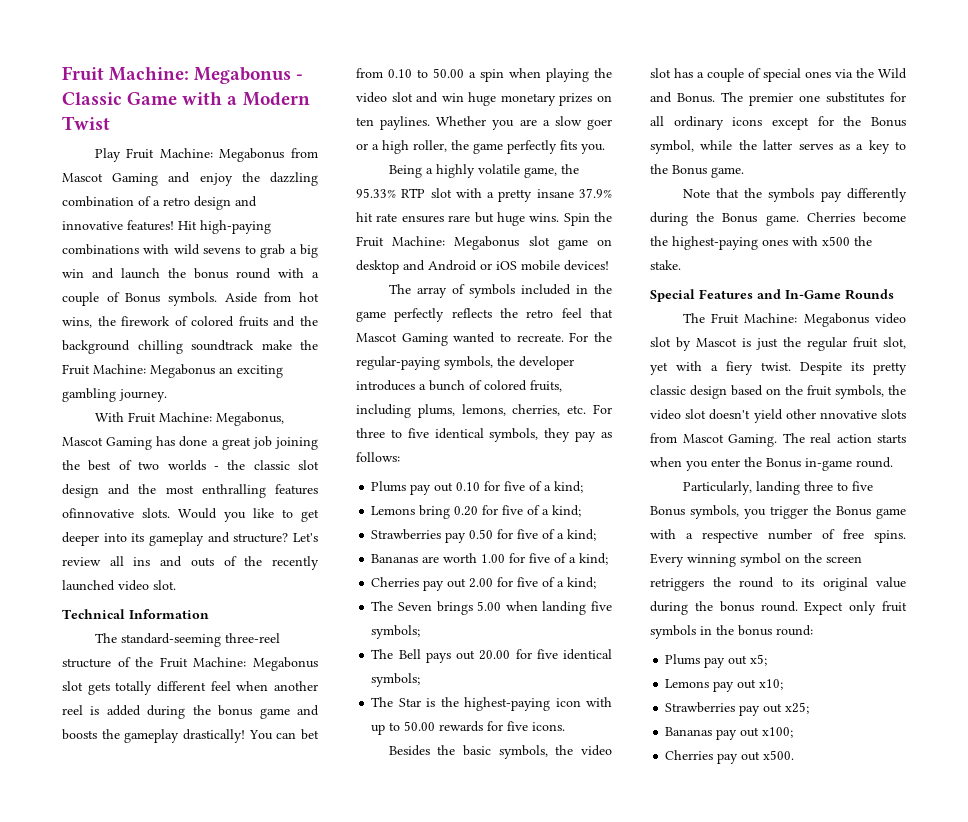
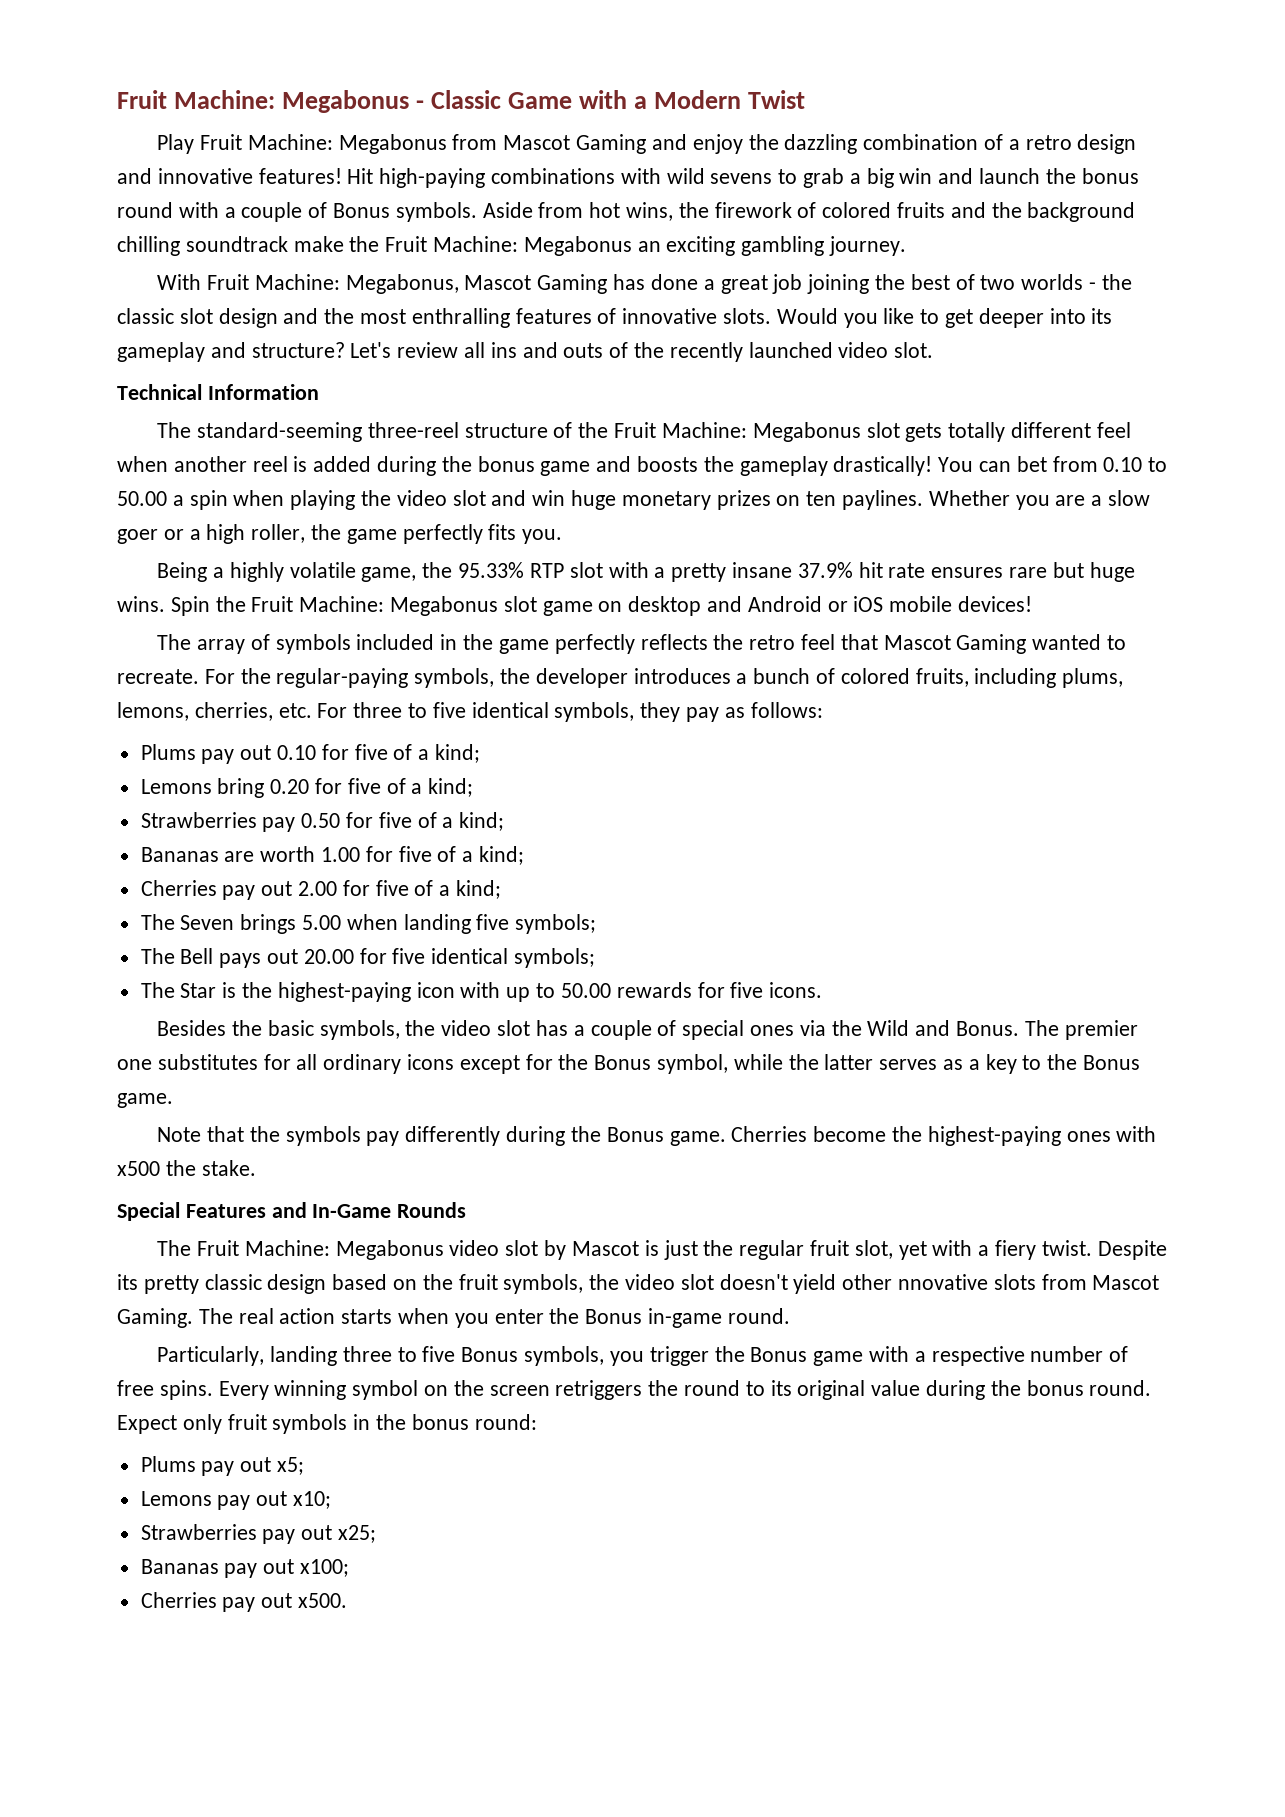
- With Fruit Machine: Megabonus, Mascot Gaming has done a great job joining the best of two worlds - the classic slot design and the most enthralling features ofinnovative slots.
+ With Fruit Machine: Megabonus, Mascot Gaming has done a great job joining the best of two worlds - the classic slot design and the most enthralling features of innovative slots.

